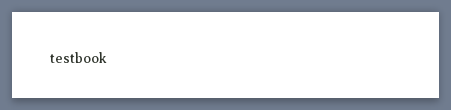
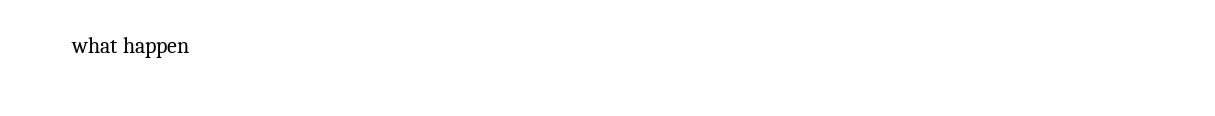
- testbook
+ what happen

